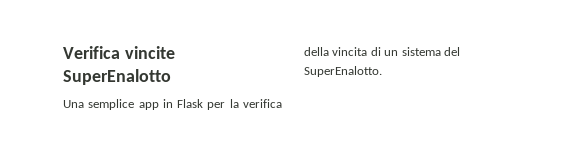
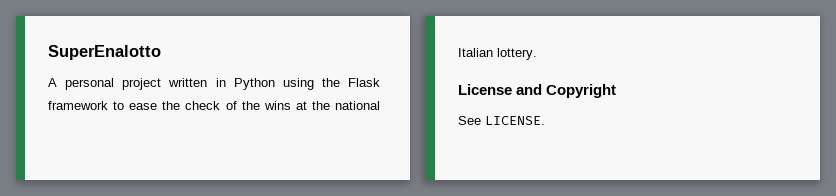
- Verifica vincite SuperEnalotto
+ SuperEnalotto
- Una semplice app in Flask per la verifica della vincita di un sistema del SuperEnalotto.
+ A personal project written in Python using the Flask framework to ease the check of the wins at the national Italian lottery.
+ License and Copyright
+ See LICENSE.

